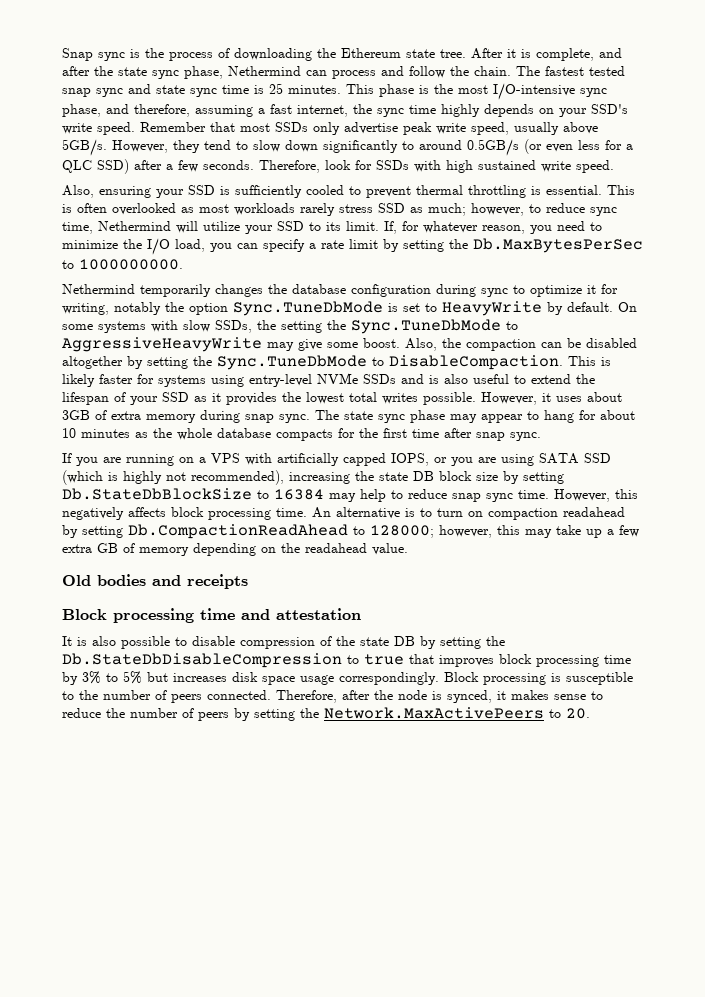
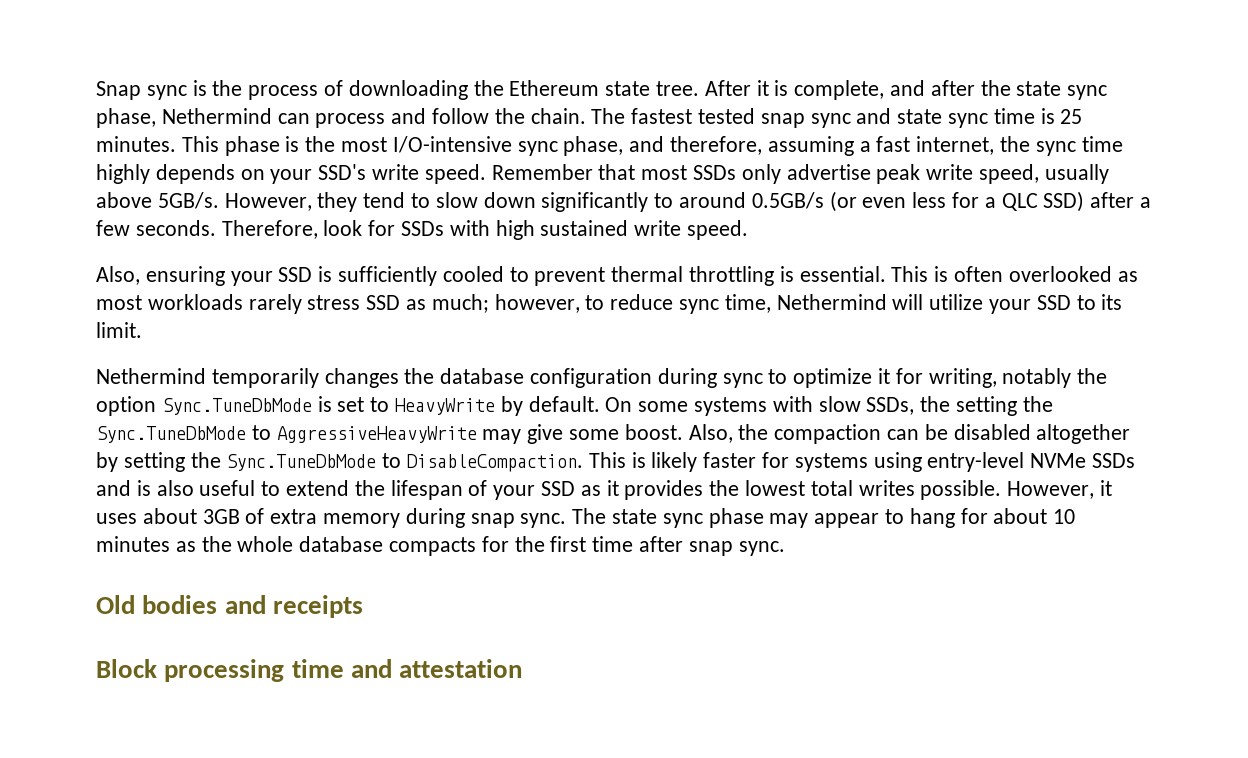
- If, for whatever reason, you need to minimize the I/O load, you can specify a rate limit by setting the Db.MaxBytesPerSec to 1000000000.
- If you are running on a VPS with artificially capped IOPS, or you are using SATA SSD (which is highly not recommended), increasing the state DB block size by setting Db.StateDbBlockSize to 16384 may help to reduce snap sync time. However, this negatively affects block processing time. An alternative is to turn on compaction readahead by setting Db.CompactionReadAhead to 128000; however, this may take up a few extra GB of memory depending on the readahead value.
- It is also possible to disable compression of the state DB by setting the Db.StateDbDisableCompression to true that improves block processing time by 3% to 5% but increases disk space usage correspondingly. Block processing is susceptible to the number of peers connected. Therefore, after the node is synced, it makes sense to reduce the number of peers by setting the Network.MaxActivePeers to 20.

